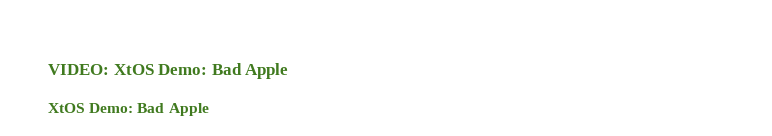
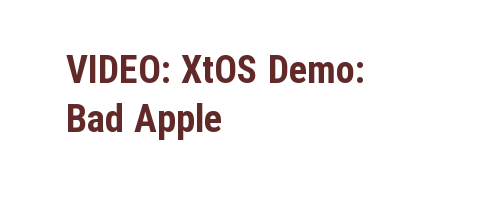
  VIDEO: XtOS Demo: Bad Apple
- XtOS Demo: Bad Apple

